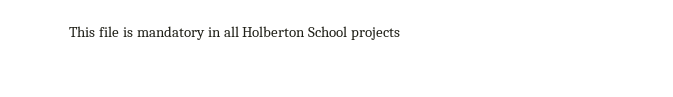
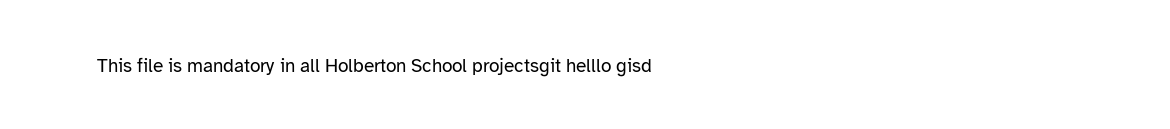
- This file is mandatory in all Holberton School projects
+ This file is mandatory in all Holberton School projectsgit helllo gisd

